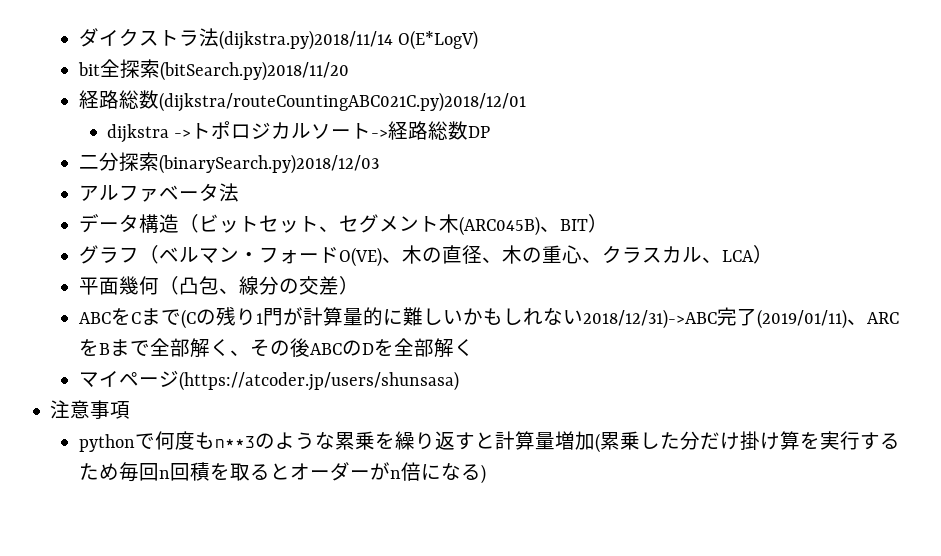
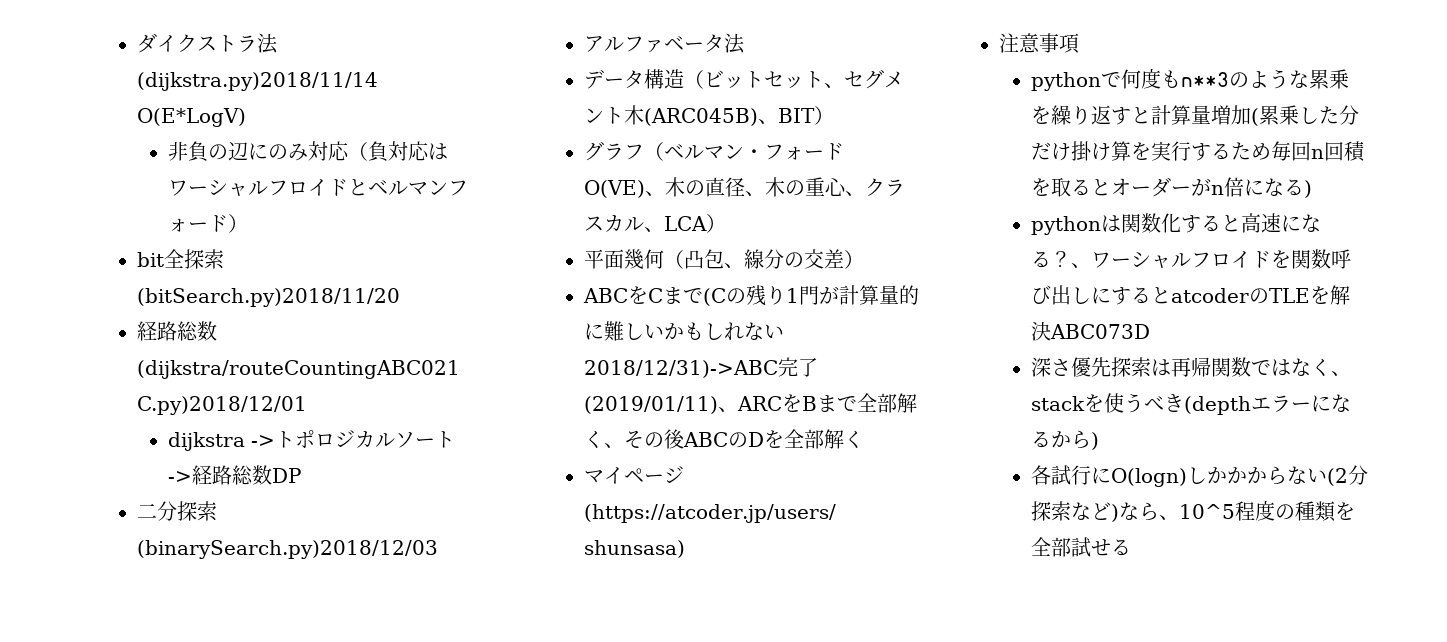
+ 非負の辺にのみ対応（負対応はワーシャルフロイドとベルマンフォード）
+ pythonは関数化すると高速になる？、ワーシャルフロイドを関数呼び出しにするとatcoderのTLEを解決ABC073D
+ 深さ優先探索は再帰関数ではなく、stackを使うべき(depthエラーになるから)
+ 各試行にO(logn)しかかからない(2分探索など)なら、10^5程度の種類を全部試せる

